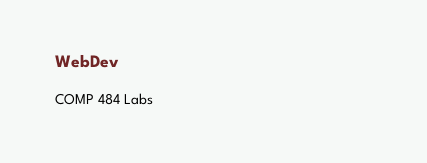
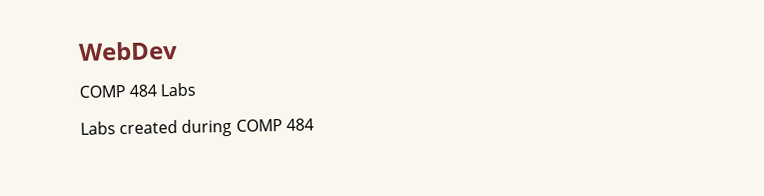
+ Labs created during COMP 484

